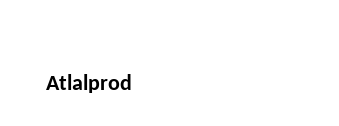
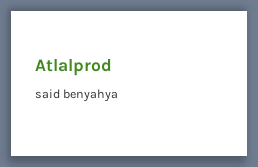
+ said benyahya

